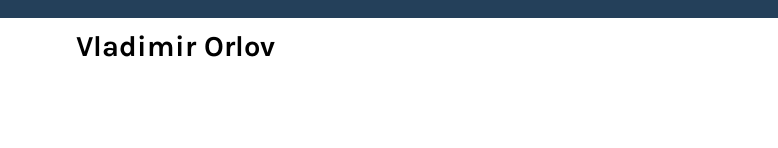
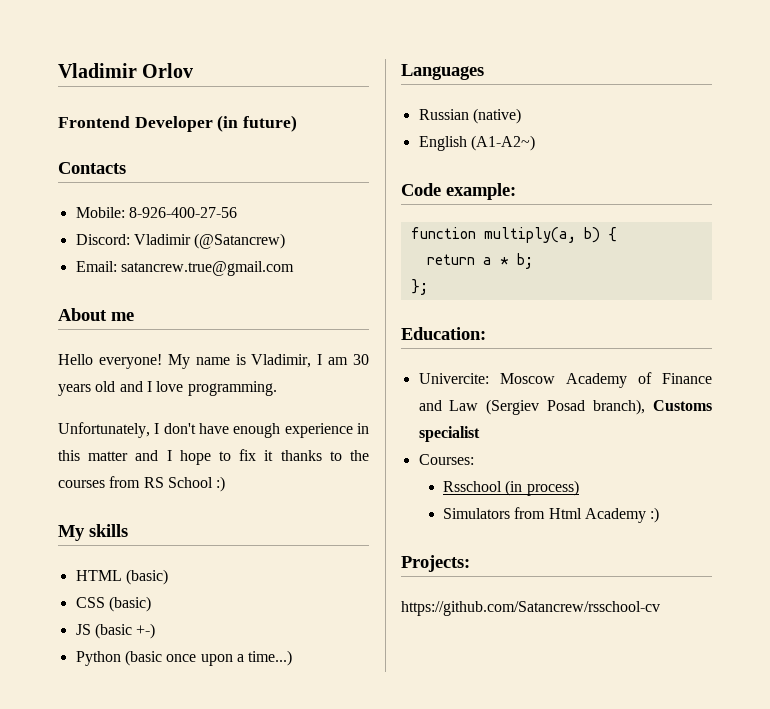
+ Frontend Developer (in future)
+ Contacts
+ Mobile: 8-926-400-27-56
+ Discord: Vladimir (@Satancrew)
+ Email: satancrew.true@gmail.com
+ About me
+ Hello everyone! My name is Vladimir, I am 30 years old and I love programming.
+ Unfortunately, I don't have enough experience in this matter and I hope to fix it thanks to the courses from RS School :)
+ My skills
+ HTML (basic)
+ CSS (basic)
+ JS (basic +-)
+ Python (basic once upon a time...)
+ Languages
+ Russian (native)
+ English (A1-A2~)
+ Code example:
+ function multiply(a, b) {
+ return a * b;
+ };
+ Education:
+ Univercite: Moscow Academy of Finance and Law (Sergiev Posad branch), Сustoms specialist
+ Courses:
+ Rsschool (in process)
+ Simulators from Html Academy :)
+ Projects:
+ https://github.com/Satancrew/rsschool-cv

